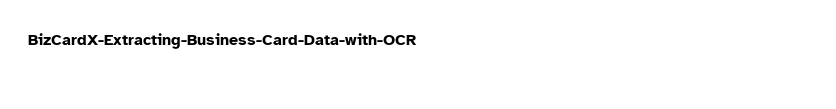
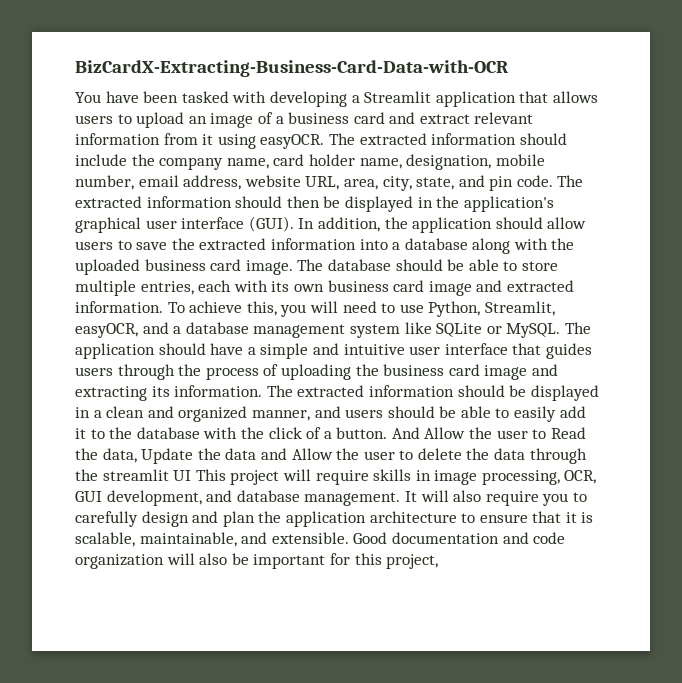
+ You have been tasked with developing a Streamlit application that allows users to upload an image of a business card and extract relevant information from it using easyOCR. The extracted information should include the company name, card holder name, designation, mobile number, email address, website URL, area, city, state, and pin code. The extracted information should then be displayed in the application's graphical user interface (GUI). In addition, the application should allow users to save the extracted information into a database along with the uploaded business card image. The database should be able to store multiple entries, each with its own business card image and extracted information. To achieve this, you will need to use Python, Streamlit, easyOCR, and a database management system like SQLite or MySQL. The application should have a simple and intuitive user interface that guides users through the process of uploading the business card image and extracting its information. The extracted information should be displayed in a clean and organized manner, and users should be able to easily add it to the database with the click of a button. And Allow the user to Read the data, Update the data and Allow the user to delete the data through the streamlit UI This project will require skills in image processing, OCR, GUI development, and database management. It will also require you to carefully design and plan the application architecture to ensure that it is scalable, maintainable, and extensible. Good documentation and code organization will also be important for this project,

